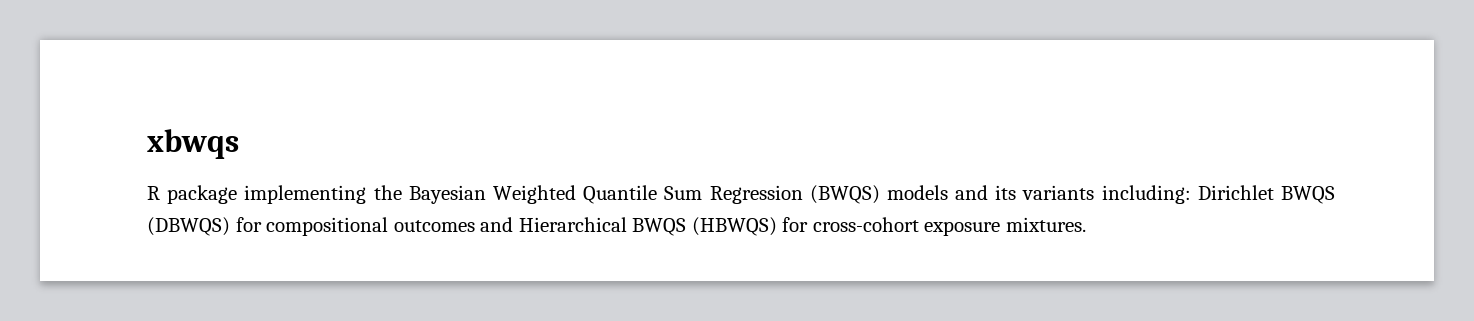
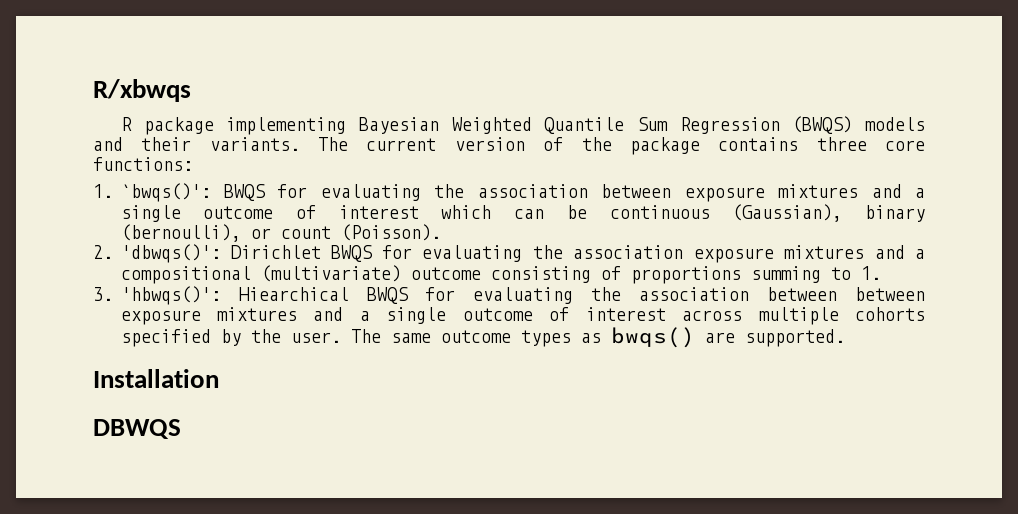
- xbwqs
+ R/xbwqs
- R package implementing the Bayesian Weighted Quantile Sum Regression (BWQS) models and its variants including: Dirichlet BWQS (DBWQS) for compositional outcomes and Hierarchical BWQS (HBWQS) for cross-cohort exposure mixtures.
+ R package implementing Bayesian Weighted Quantile Sum Regression (BWQS) models and their variants. The current version of the package contains three core functions:
+ 1. `bwqs()': BWQS for evaluating the association between exposure mixtures and a single outcome of interest which can be continuous (Gaussian), binary (bernoulli), or count (Poisson).
+ 2. 'dbwqs()': Dirichlet BWQS for evaluating the association exposure mixtures and a compositional (multivariate) outcome consisting of proportions summing to 1.
+ 3. 'hbwqs()': Hiearchical BWQS for evaluating the association between between exposure mixtures and a single outcome of interest across multiple cohorts specified by the user. The same outcome types as bwqs() are supported.
+ Installation
+ DBWQS

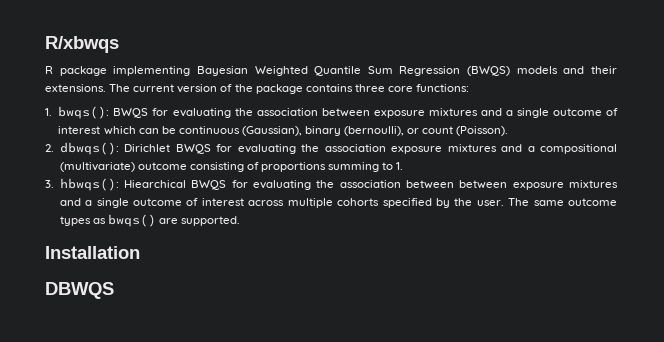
- R package implementing Bayesian Weighted Quantile Sum Regression (BWQS) models and their variants.
+ R package implementing Bayesian Weighted Quantile Sum Regression (BWQS) models and their extensions.
- 1. `bwqs()': BWQS for evaluating the association between exposure mixtures and a single outcome of interest which can be continuous (Gaussian), binary (bernoulli), or count (Poisson).
+ 1. bwqs(): BWQS for evaluating the association between exposure mixtures and a single outcome of interest which can be continuous (Gaussian), binary (bernoulli), or count (Poisson).
- 2. 'dbwqs()': Dirichlet BWQS for evaluating the association exposure mixtures and a compositional (multivariate) outcome consisting of proportions summing to 1.
+ 2. dbwqs(): Dirichlet BWQS for evaluating the association exposure mixtures and a compositional (multivariate) outcome consisting of proportions summing to 1.
- 3. 'hbwqs()': Hiearchical BWQS for evaluating the association between between exposure mixtures and a single outcome of interest across multiple cohorts specified by the user.
+ 3. hbwqs(): Hiearchical BWQS for evaluating the association between between exposure mixtures and a single outcome of interest across multiple cohorts specified by the user.

